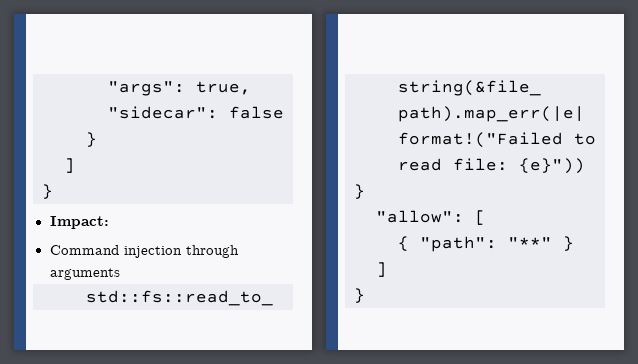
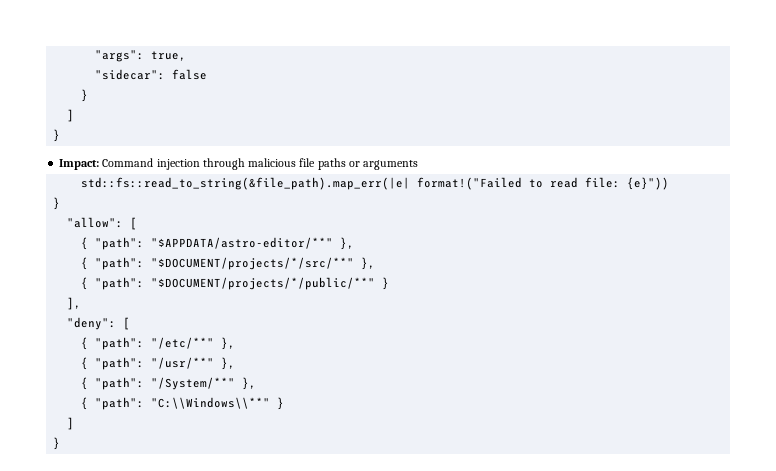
- Impact:
- Command injection through arguments
+ Impact: Command injection through malicious file paths or arguments
- { "path": "**" }
+ { "path": "$APPDATA/astro-editor/**" },
+ { "path": "$DOCUMENT/projects/*/src/**" },
+ { "path": "$DOCUMENT/projects/*/public/**" }
+ ],
+ "deny": [
+ { "path": "/etc/**" },
+ { "path": "/usr/**" },
+ { "path": "/System/**" },
+ { "path": "C:\\Windows\\**" }

